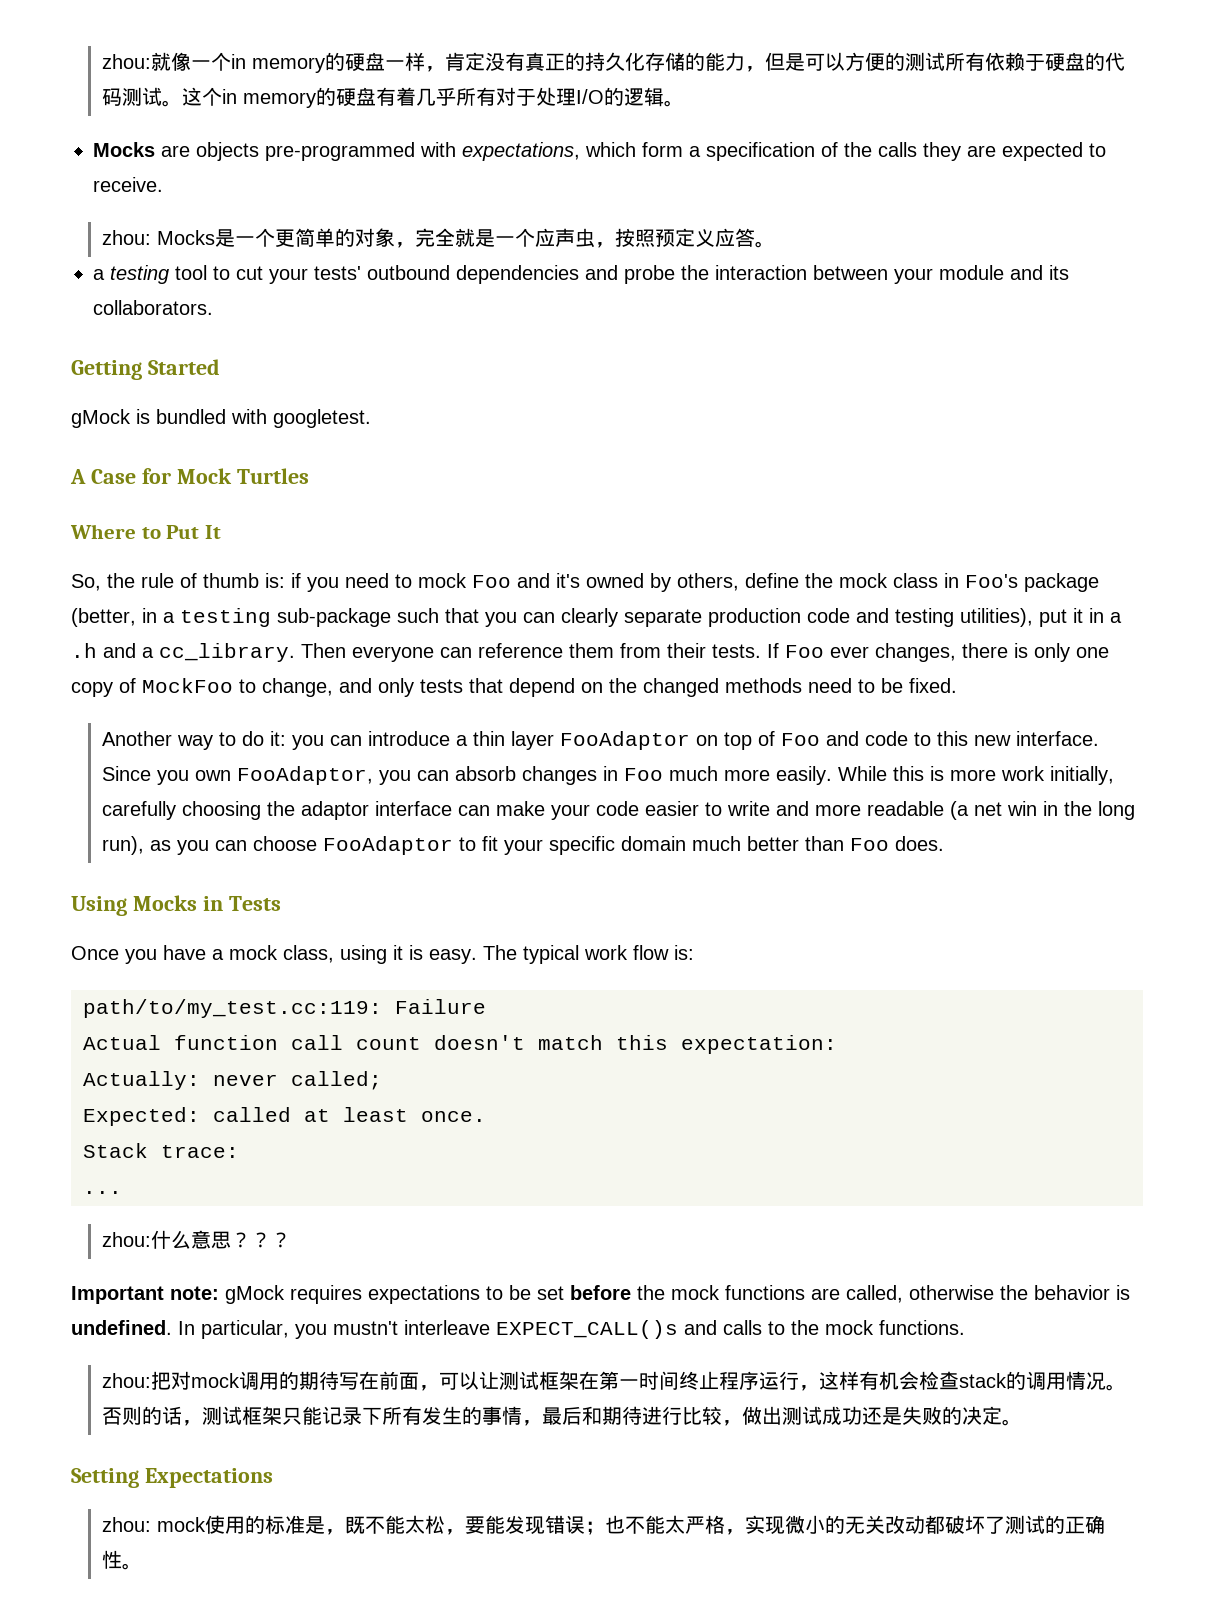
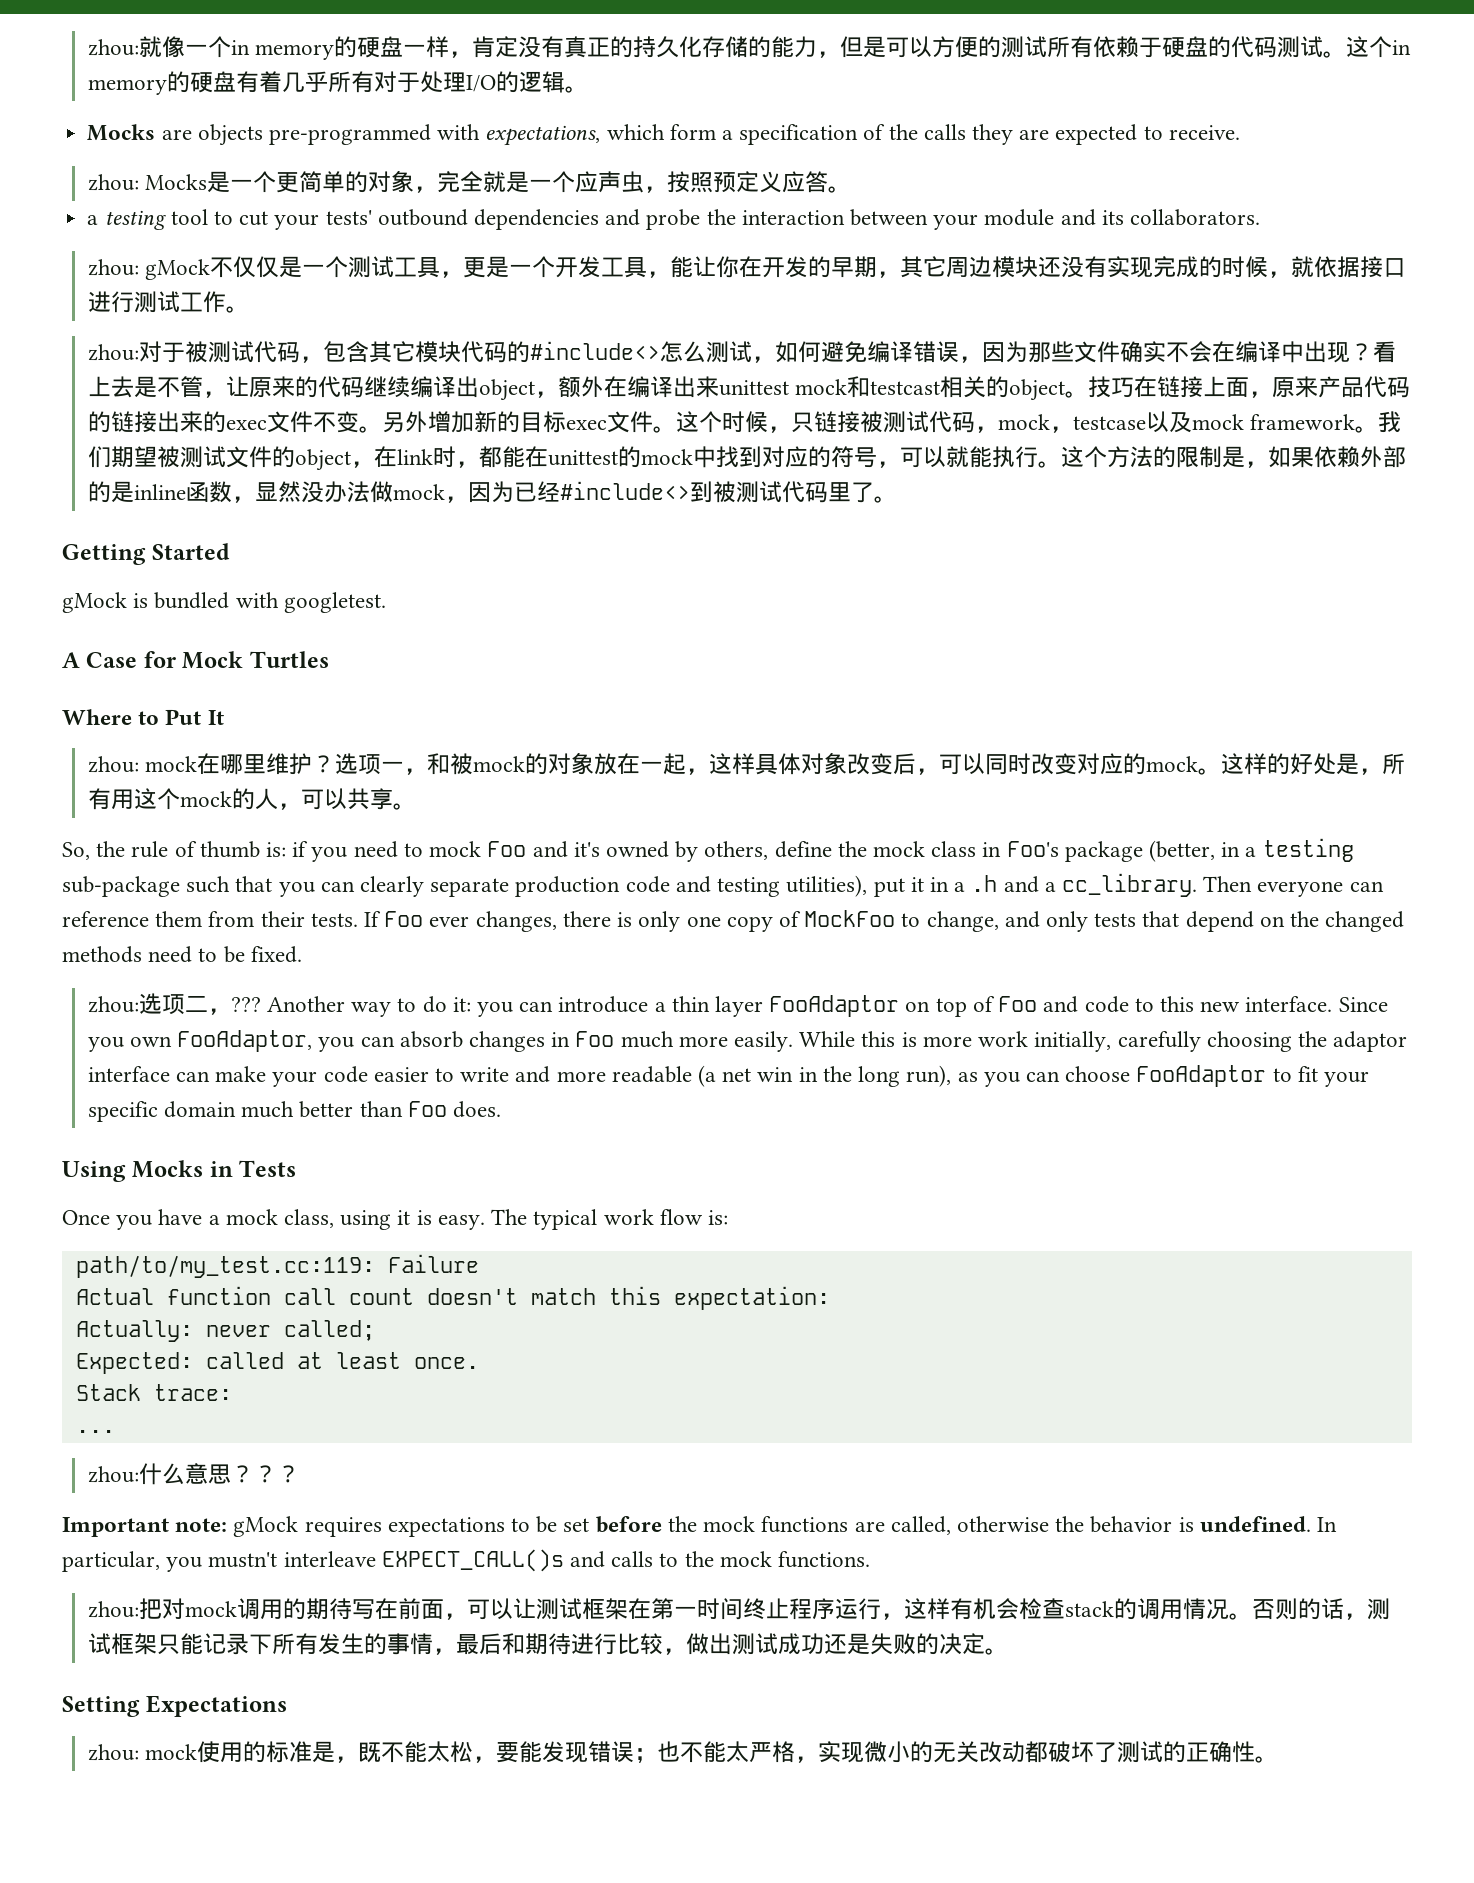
+ zhou: gMock不仅仅是一个测试工具，更是一个开发工具，能让你在开发的早期，其它周边模块还没有实现完成的时候，就依据接口进行测试工作。
+ zhou:对于被测试代码，包含其它模块代码的#include<>怎么测试，如何避免编译错误，因为那些文件确实不会在编译中出现？看上去是不管，让原来的代码继续编译出object，额外在编译出来unittest mock和testcast相关的object。技巧在链接上面，原来产品代码的链接出来的exec文件不变。另外增加新的目标exec文件。这个时候，只链接被测试代码，mock，testcase以及mock framework。我们期望被测试文件的object，在link时，都能在unittest的mock中找到对应的符号，可以就能执行。这个方法的限制是，如果依赖外部的是inline函数，显然没办法做mock，因为已经#include<>到被测试代码里了。
+ zhou: mock在哪里维护？选项一，和被mock的对象放在一起，这样具体对象改变后，可以同时改变对应的mock。这样的好处是，所有用这个mock的人，可以共享。
+ zhou:选项二，???

